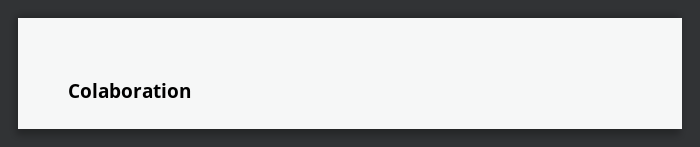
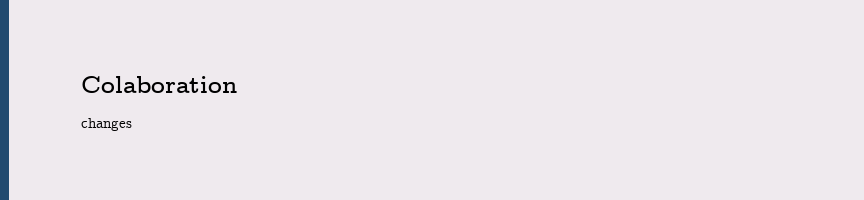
+ changes

